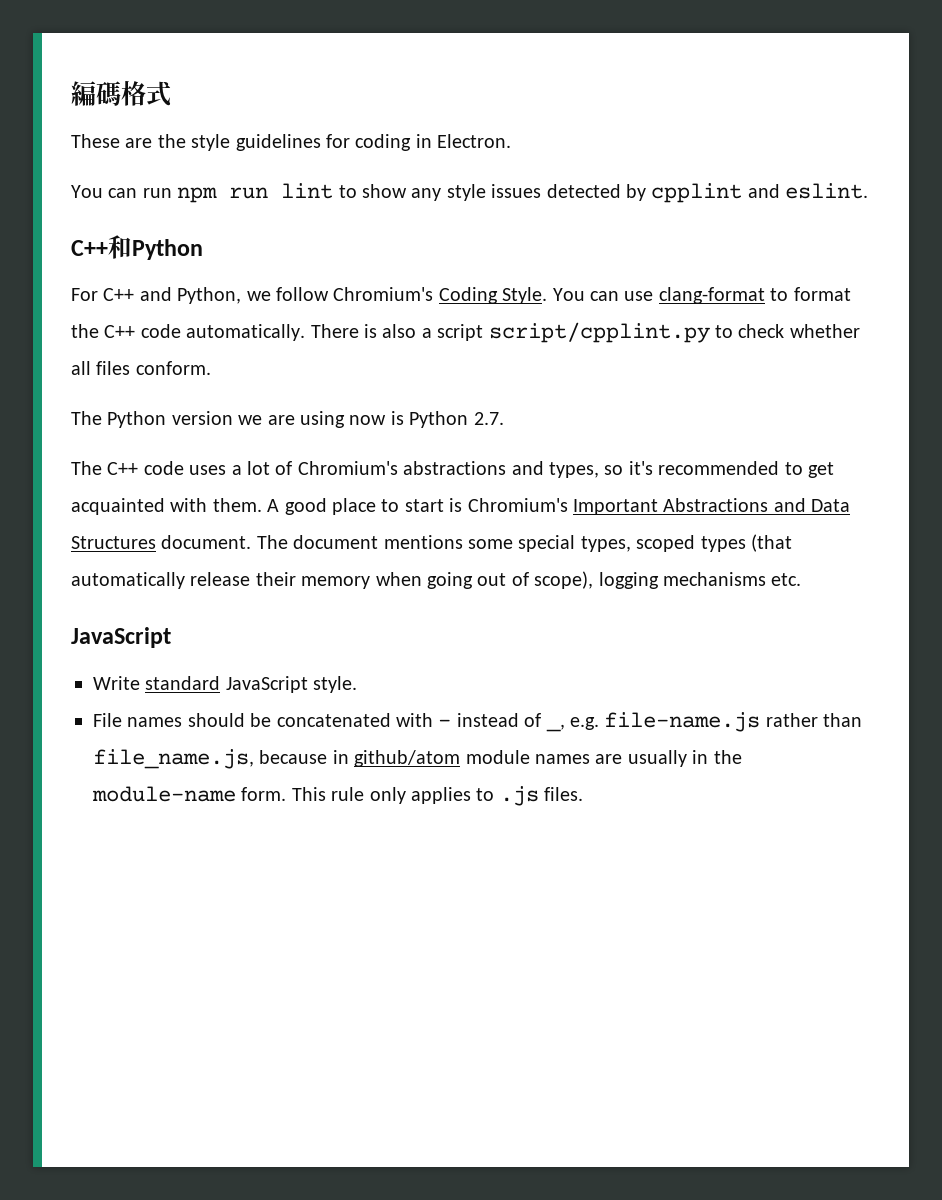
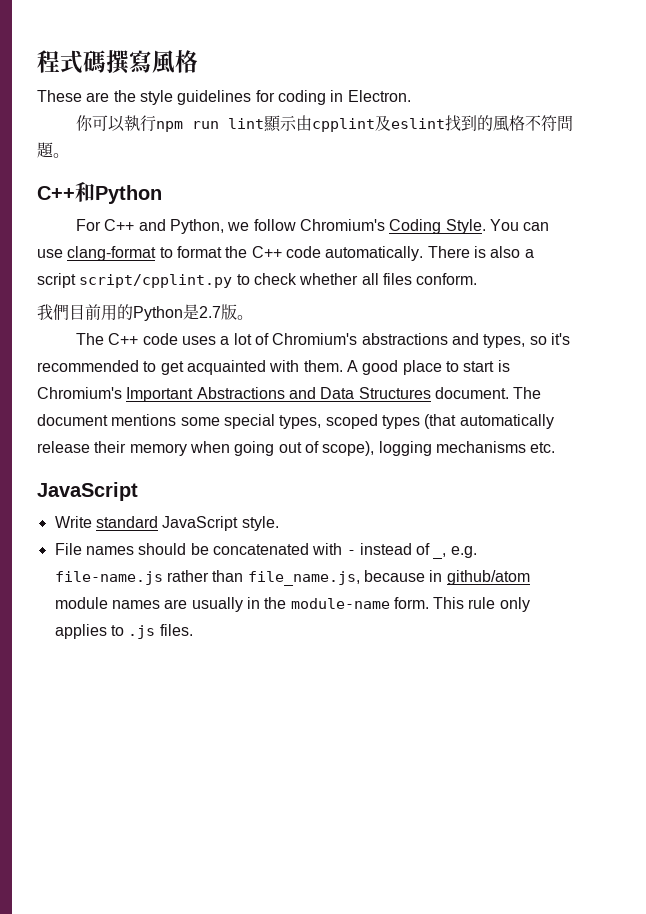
- 編碼格式
+ 程式碼撰寫風格
- You can run npm run lint to show any style issues detected by cpplint and eslint.
+ 你可以執行npm run lint顯示由cpplint及eslint找到的風格不符問題。
- The Python version we are using now is Python 2.7.
+ 我們目前用的Python是2.7版。

